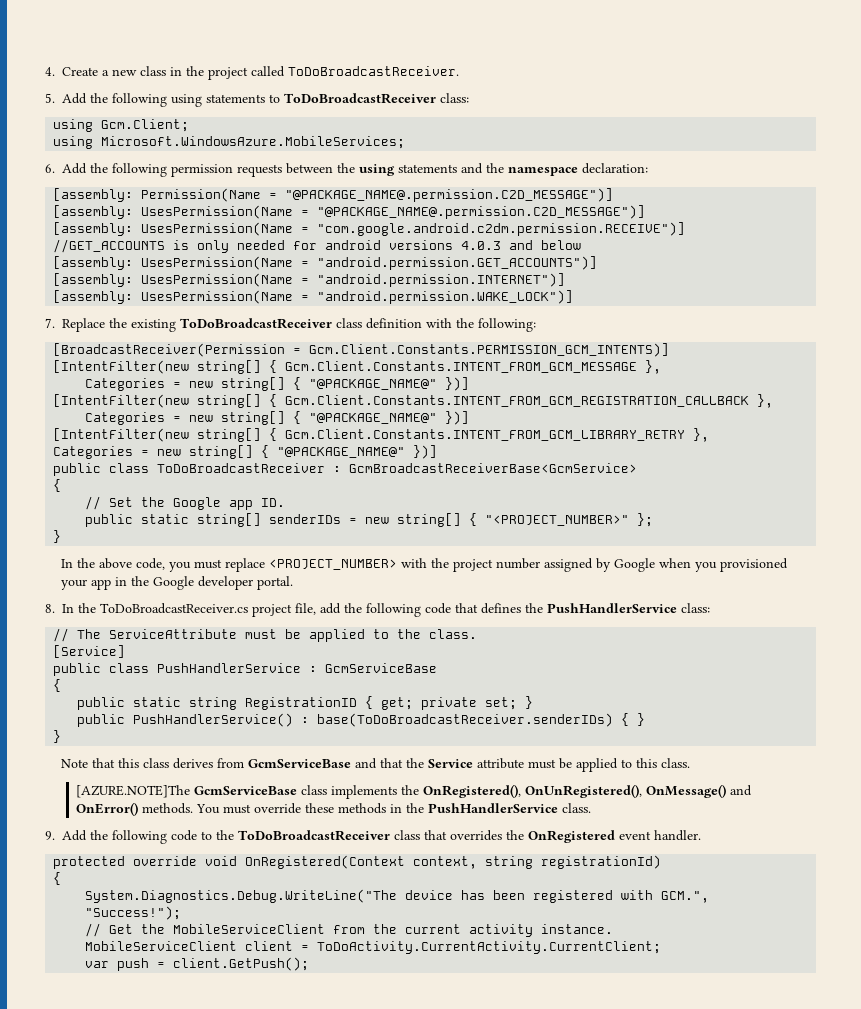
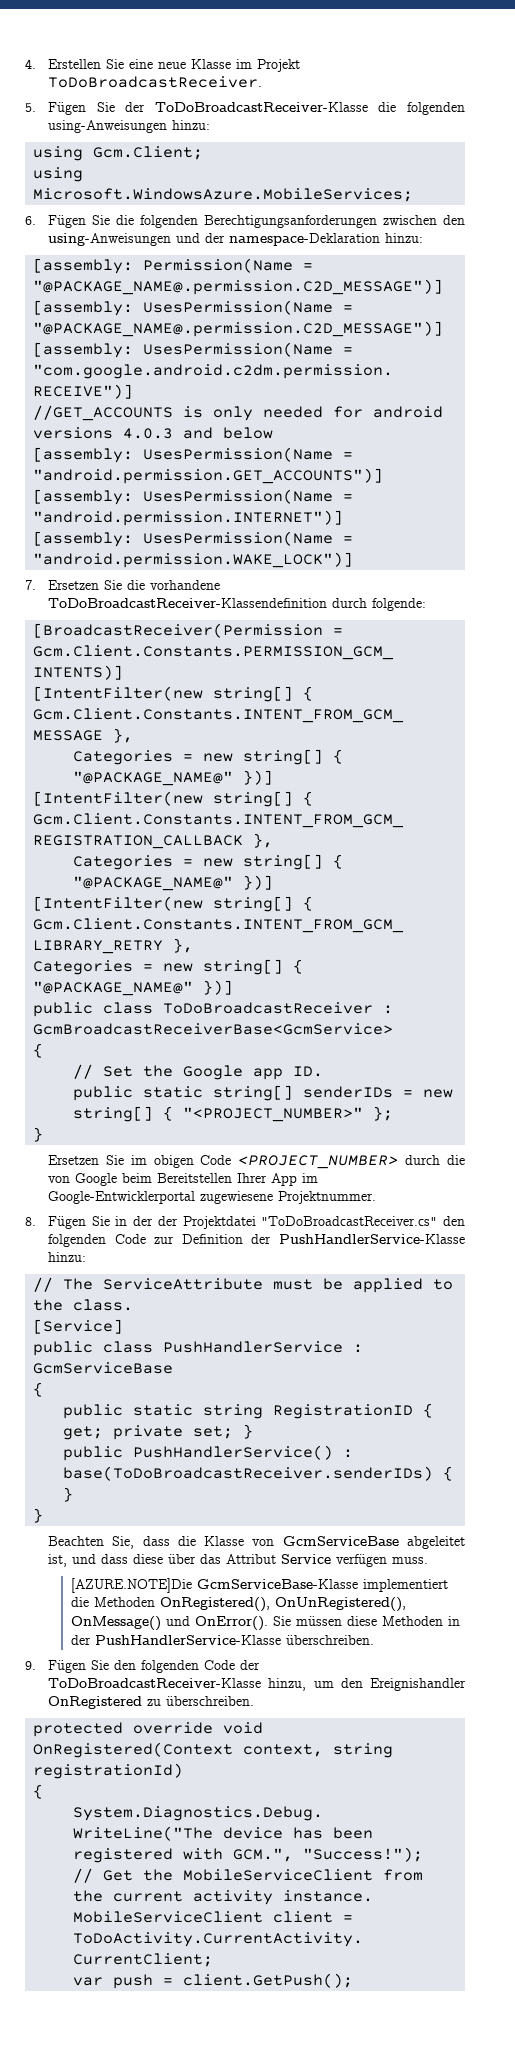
- 4. Create a new class in the project called ToDoBroadcastReceiver.
- 5. Add the following using statements to ToDoBroadcastReceiver class:
+ 4. Erstellen Sie eine neue Klasse im Projekt ToDoBroadcastReceiver.
+ 5. Fügen Sie der ToDoBroadcastReceiver-Klasse die folgenden using-Anweisungen hinzu:
- 6. Add the following permission requests between the using statements and the namespace declaration:
+ 6. Fügen Sie die folgenden Berechtigungsanforderungen zwischen den using-Anweisungen und der namespace-Deklaration hinzu:
- 7. Replace the existing ToDoBroadcastReceiver class definition with the following:
+ 7. Ersetzen Sie die vorhandene ToDoBroadcastReceiver-Klassendefinition durch folgende:
- In the above code, you must replace <PROJECT_NUMBER> with the project number assigned by Google when you provisioned your app in the Google developer portal.
- 8. In the ToDoBroadcastReceiver.cs project file, add the following code that defines the PushHandlerService class:
+ Ersetzen Sie im obigen Code <PROJECT_NUMBER> durch die von Google beim Bereitstellen Ihrer App im Google-Entwicklerportal zugewiesene Projektnummer.
+ 8. Fügen Sie in der der Projektdatei "ToDoBroadcastReceiver.cs" den folgenden Code zur Definition der PushHandlerService-Klasse hinzu:
- Note that this class derives from GcmServiceBase and that the Service attribute must be applied to this class.
- [AZURE.NOTE]The GcmServiceBase class implements the OnRegistered(), OnUnRegistered(), OnMessage() and OnError() methods. You must override these methods in the PushHandlerService class.
- 9. Add the following code to the ToDoBroadcastReceiver class that overrides the OnRegistered event handler.
+ Beachten Sie, dass die Klasse von GcmServiceBase abgeleitet ist, und dass diese über das Attribut Service verfügen muss.
+ [AZURE.NOTE]Die GcmServiceBase-Klasse implementiert die Methoden OnRegistered(), OnUnRegistered(), OnMessage() und OnError(). Sie müssen diese Methoden in der PushHandlerService-Klasse überschreiben.
+ 9. Fügen Sie den folgenden Code der ToDoBroadcastReceiver-Klasse hinzu, um den Ereignishandler OnRegistered zu überschreiben.

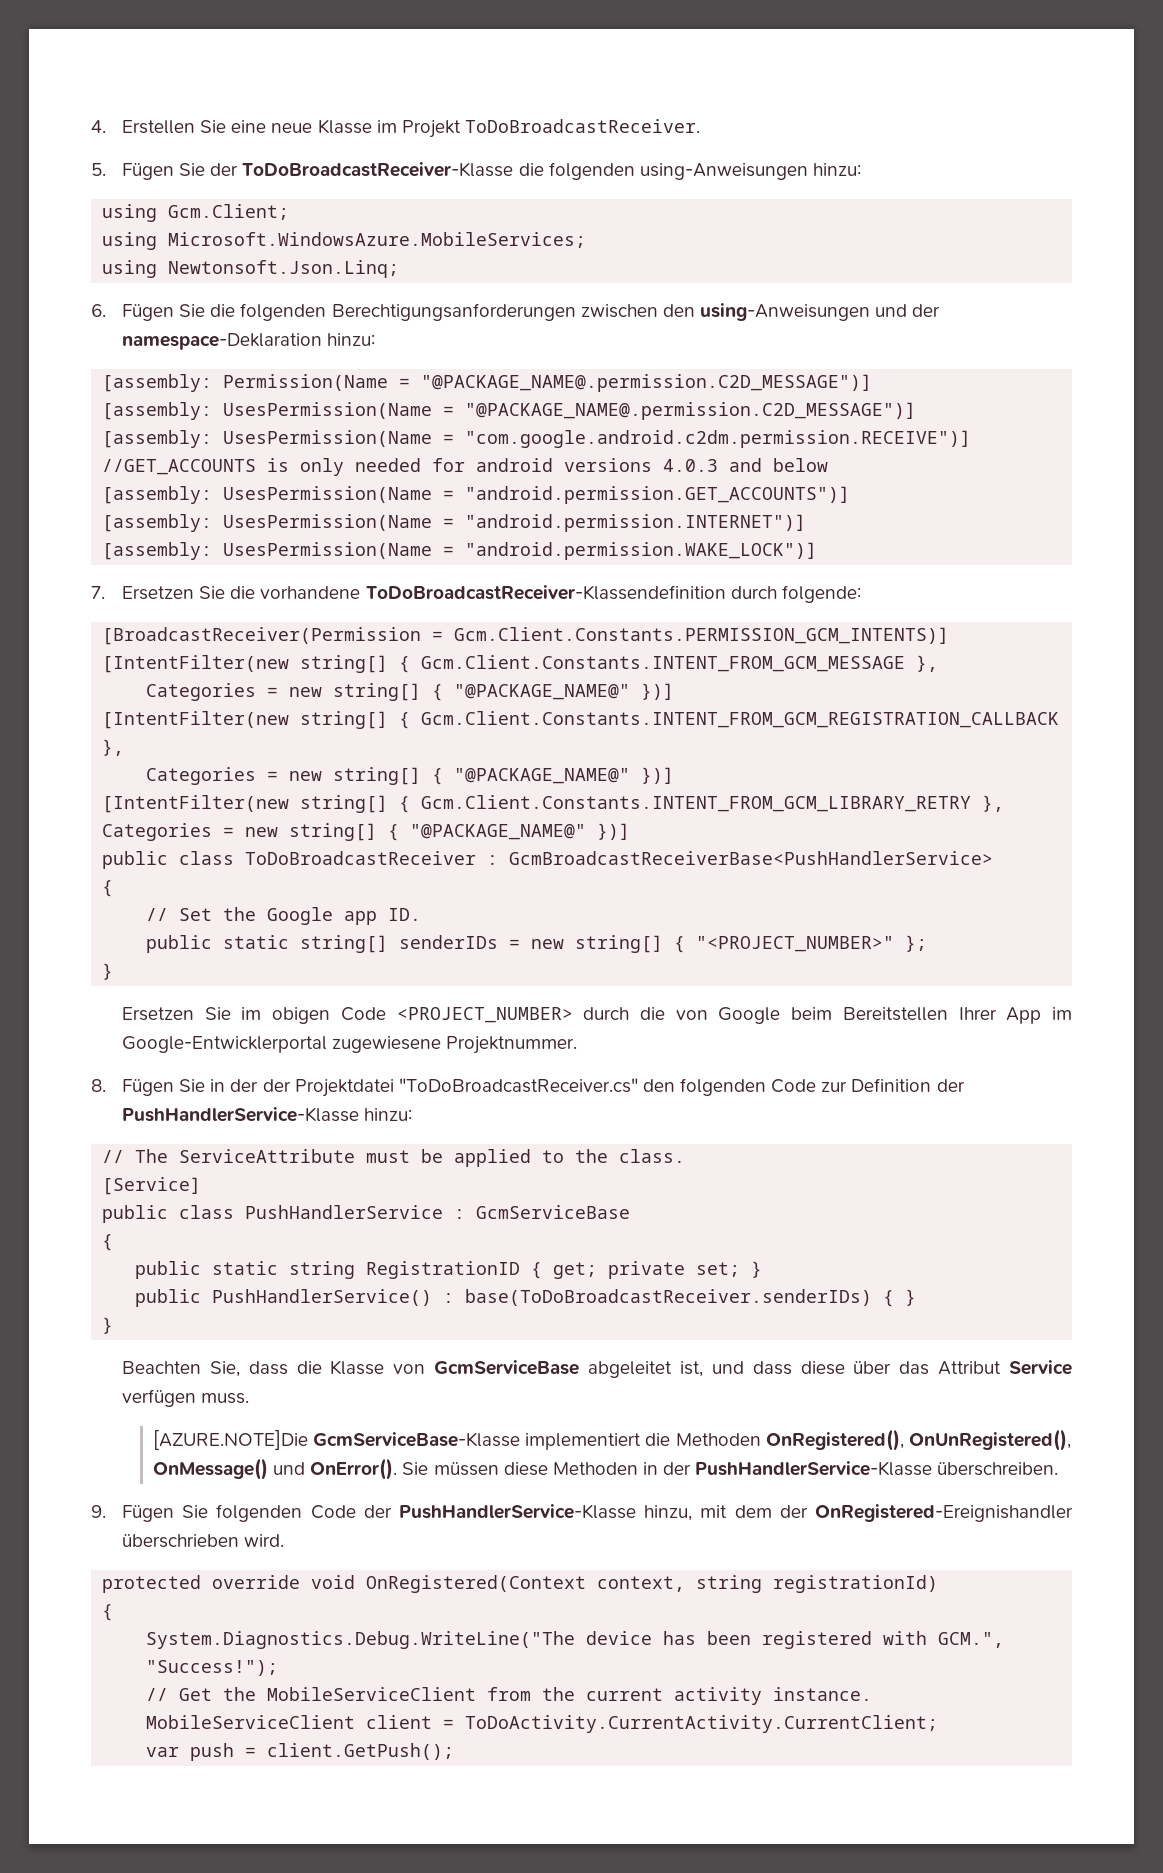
+ using Newtonsoft.Json.Linq;
- public class ToDoBroadcastReceiver : GcmBroadcastReceiverBase<GcmService>
+ public class ToDoBroadcastReceiver : GcmBroadcastReceiverBase<PushHandlerService>
- 9. Fügen Sie den folgenden Code der ToDoBroadcastReceiver-Klasse hinzu, um den Ereignishandler OnRegistered zu überschreiben.
+ 9. Fügen Sie folgenden Code der PushHandlerService-Klasse hinzu, mit dem der OnRegistered-Ereignishandler überschrieben wird.

